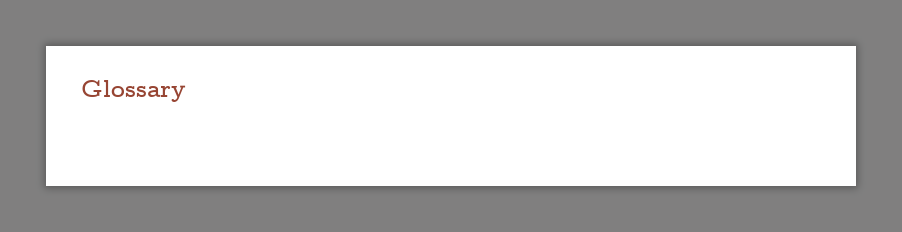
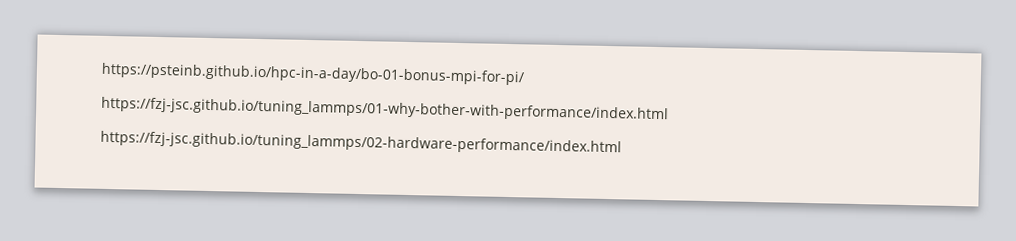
- Glossary
+ https://psteinb.github.io/hpc-in-a-day/bo-01-bonus-mpi-for-pi/
+ https://fzj-jsc.github.io/tuning_lammps/01-why-bother-with-performance/index.html
+ https://fzj-jsc.github.io/tuning_lammps/02-hardware-performance/index.html

